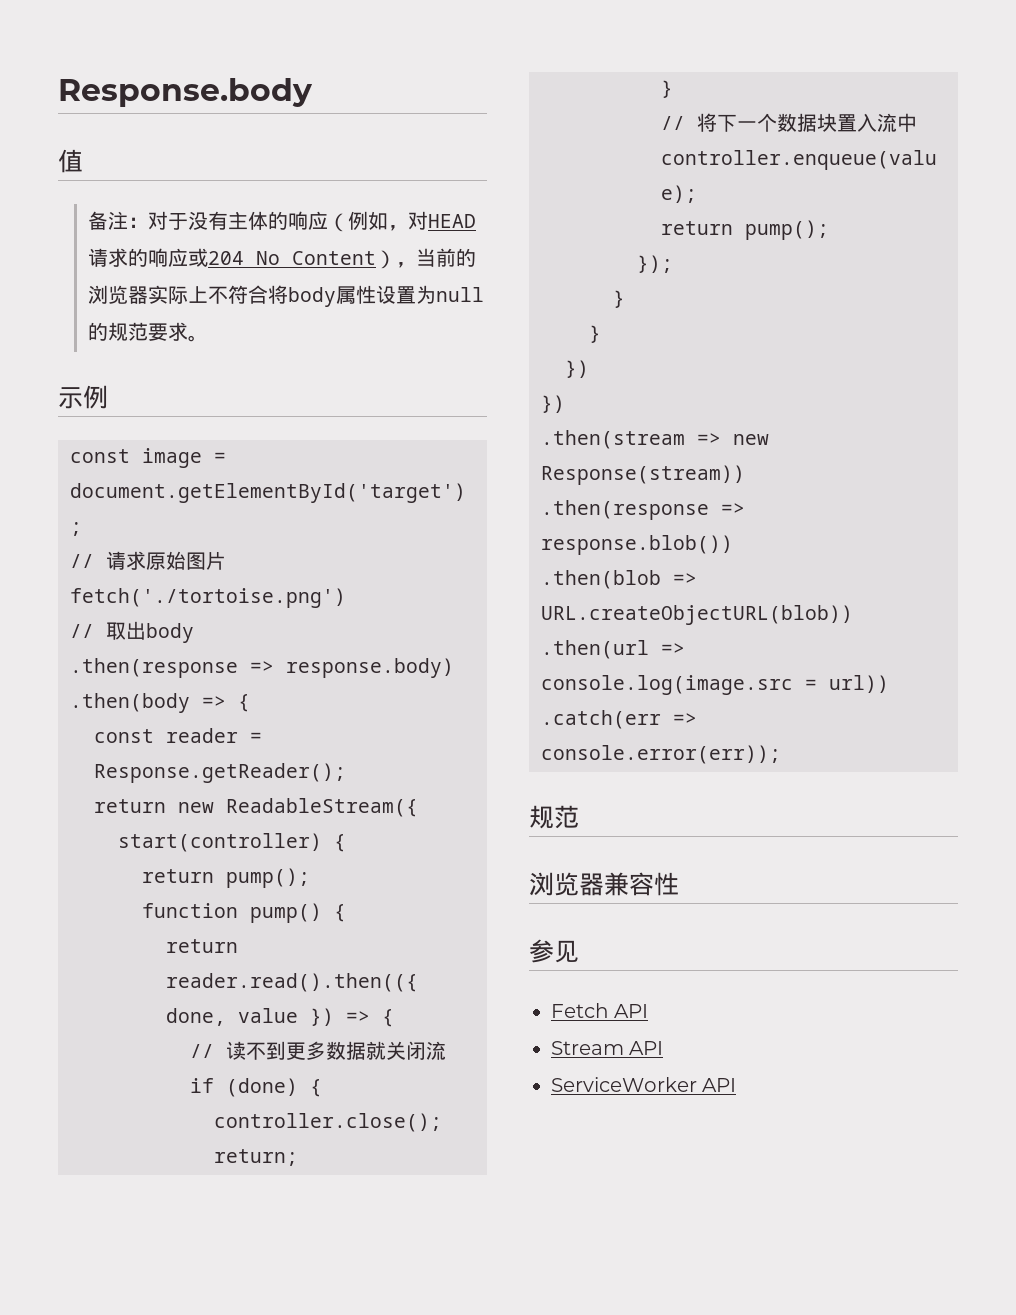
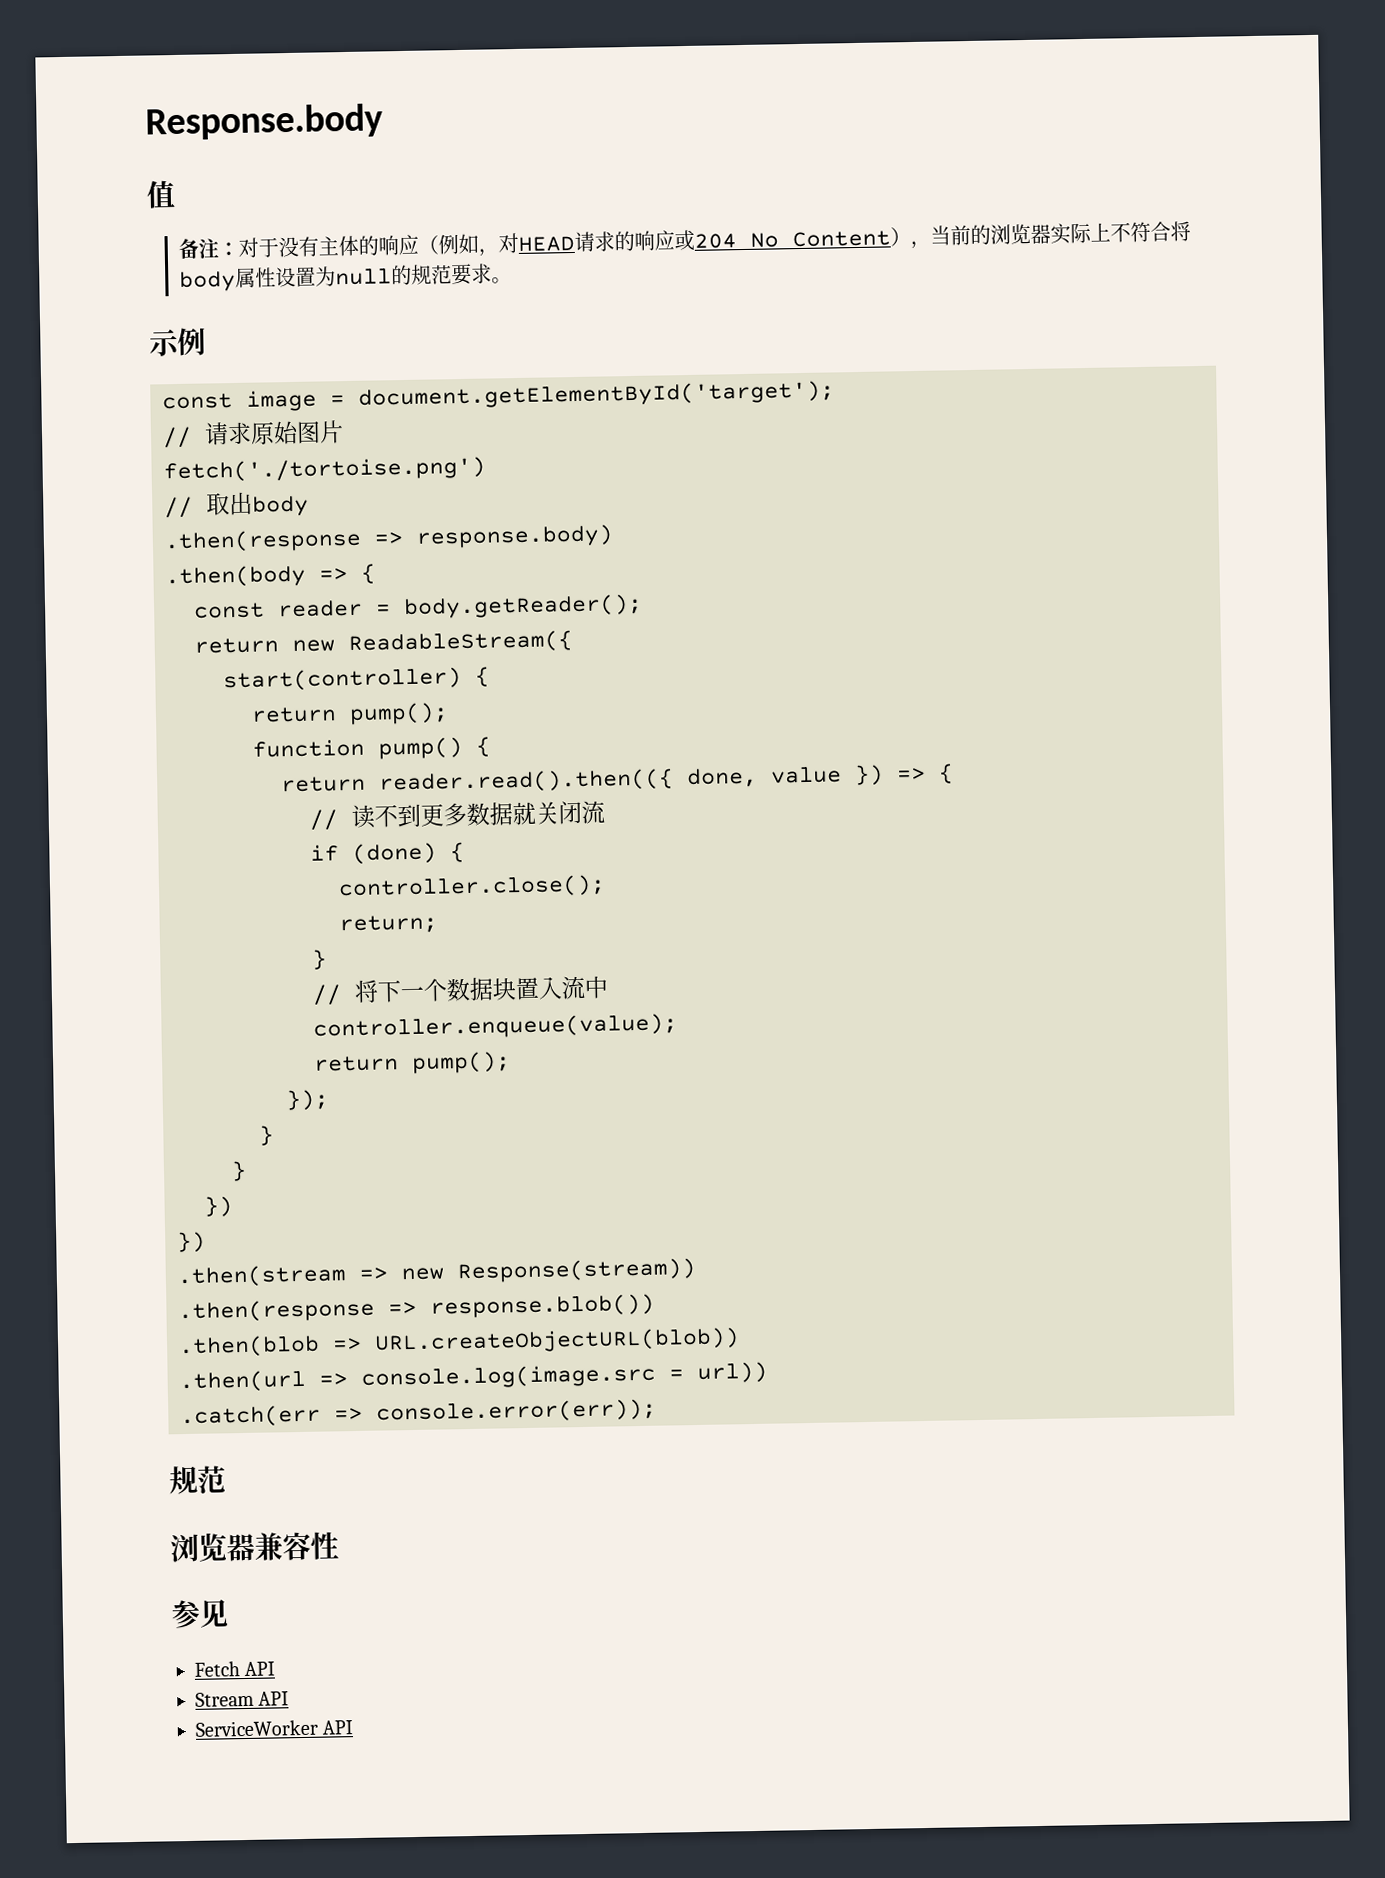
- const reader = Response.getReader();
+ const reader = body.getReader();

